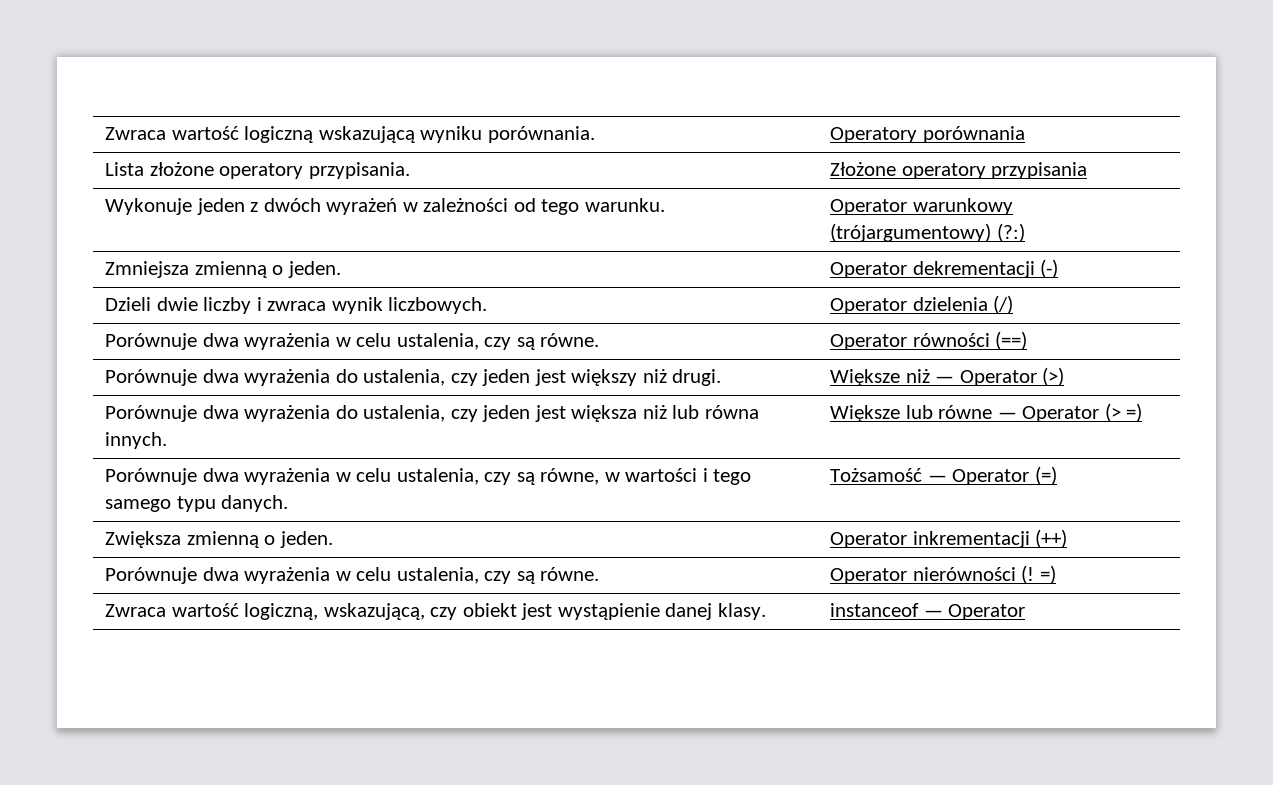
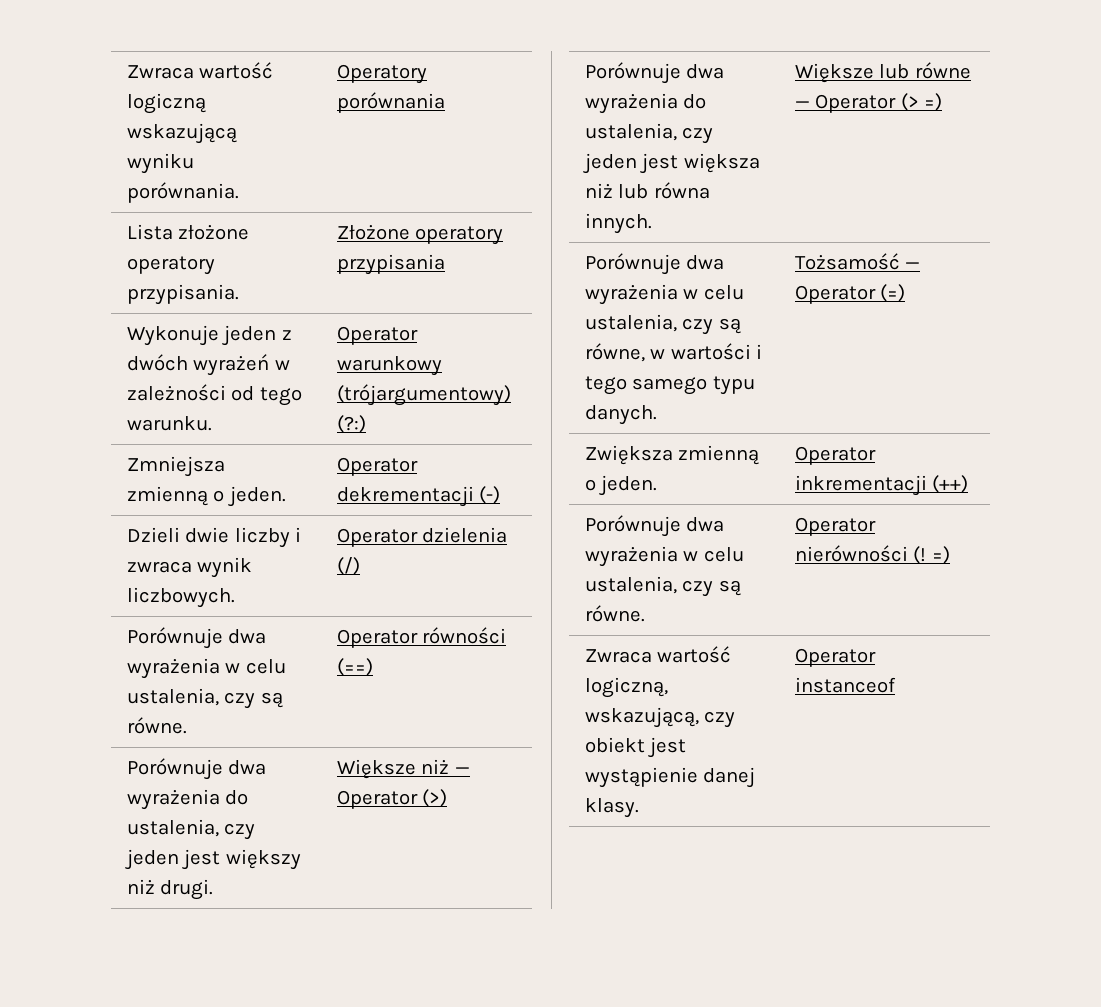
- Zwraca wartość logiczną, wskazującą, czy obiekt jest wystąpienie danej klasy. | instanceof — Operator
+ Zwraca wartość logiczną, wskazującą, czy obiekt jest wystąpienie danej klasy. | Operator instanceof

